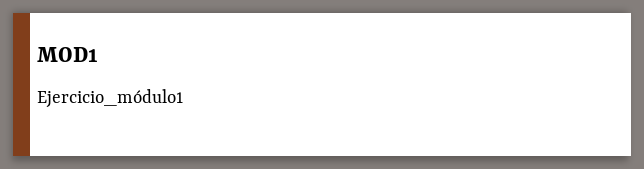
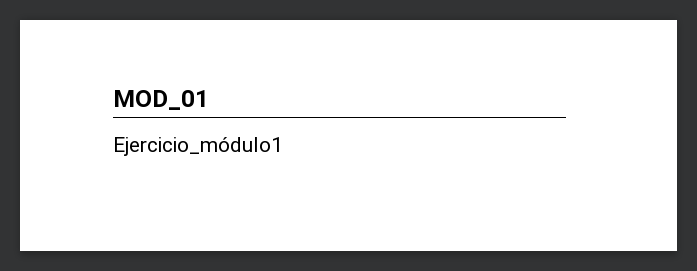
- MOD1
+ MOD_01

